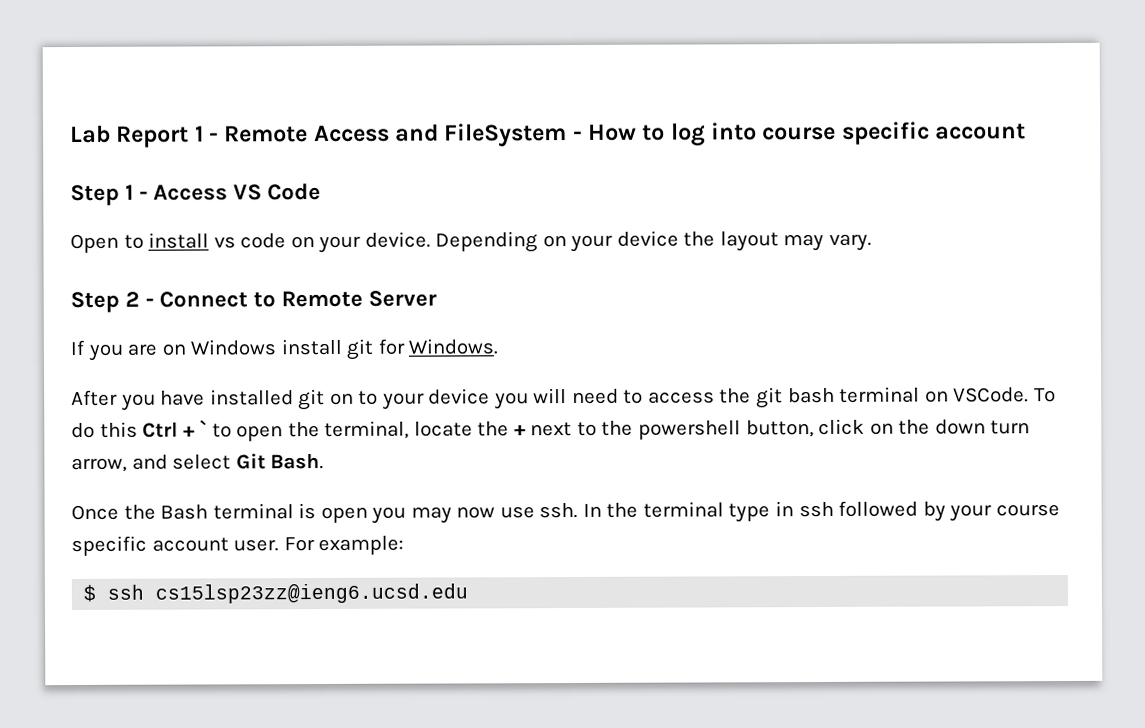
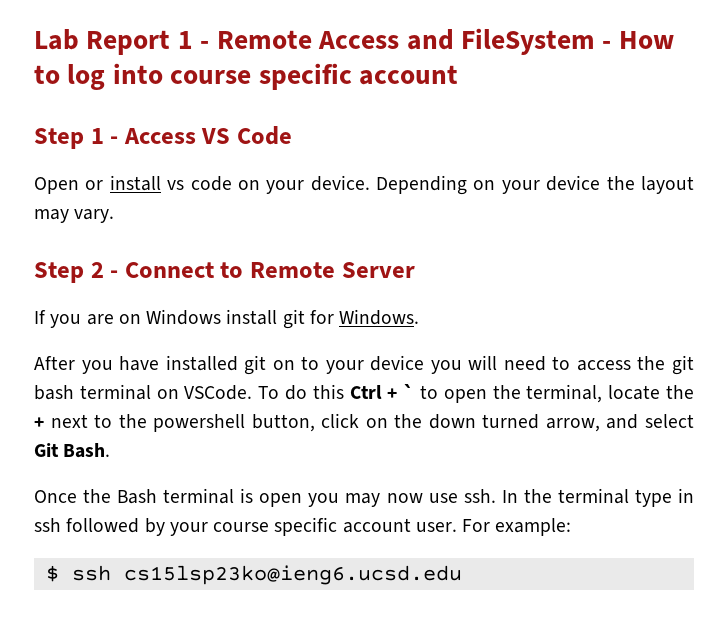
- Open to install vs code on your device.
+ Open or install vs code on your device.
- To do this Ctrl + ` to open the terminal, locate the + next to the powershell button, click on the down turn arrow, and select Git Bash.
+ To do this Ctrl + ` to open the terminal, locate the + next to the powershell button, click on the down turned arrow, and select Git Bash.
- $ ssh cs15lsp23zz@ieng6.ucsd.edu
+ $ ssh cs15lsp23ko@ieng6.ucsd.edu

